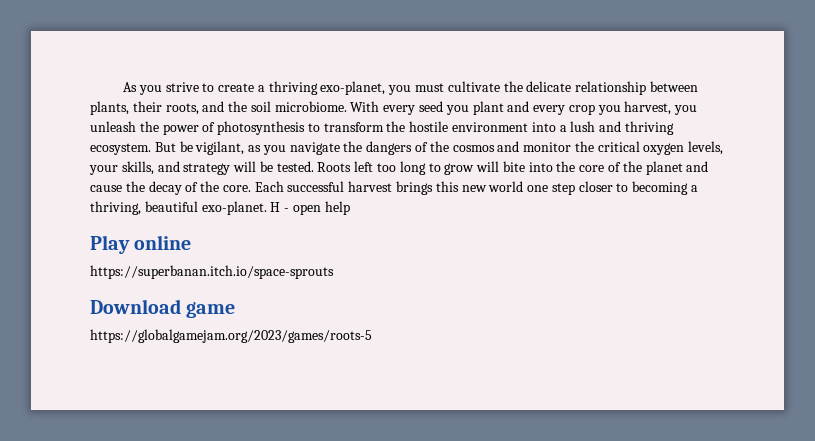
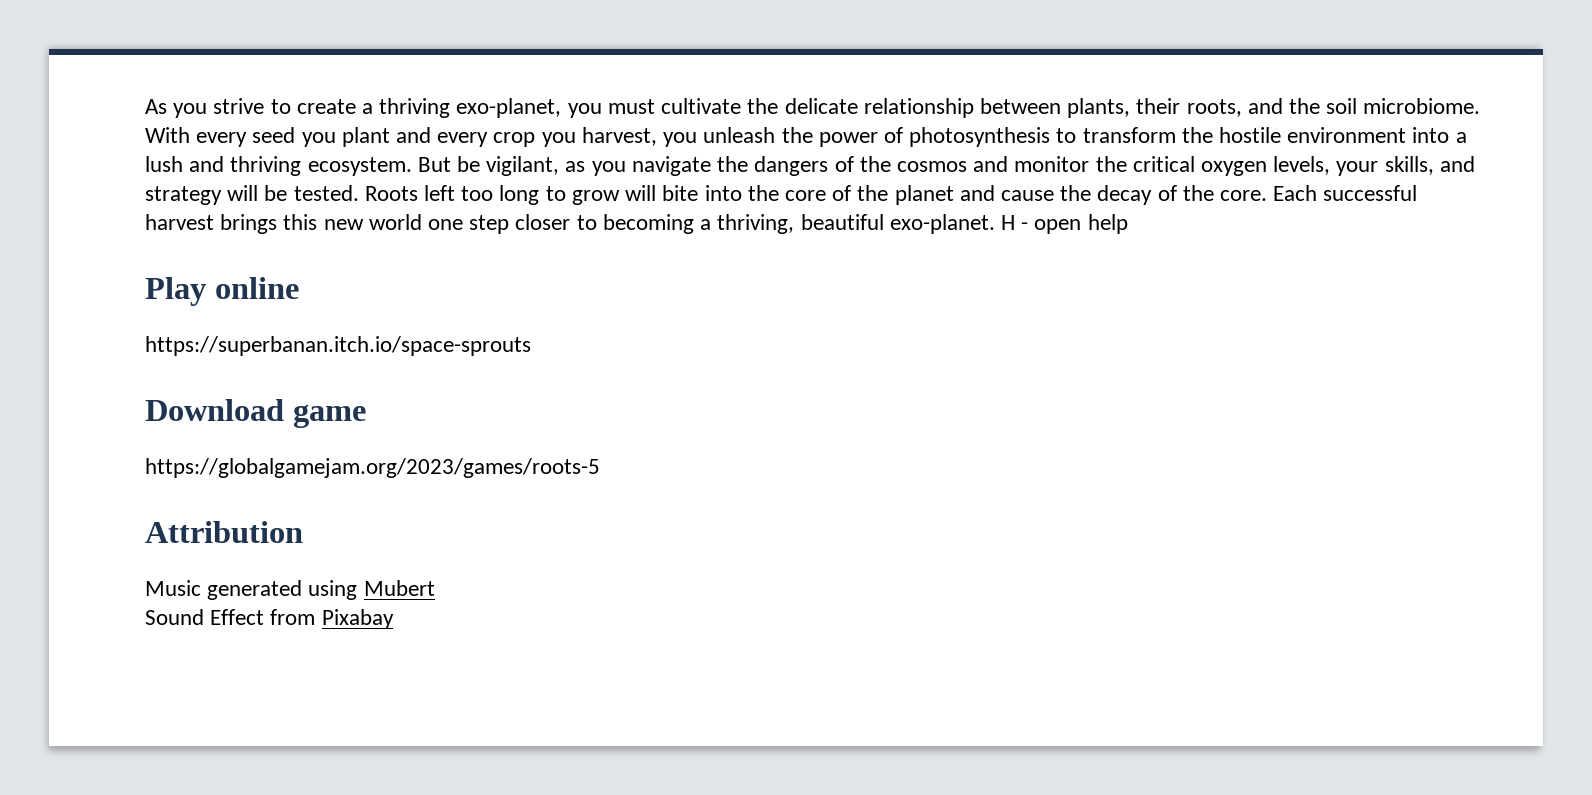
+ Attribution
+ Music generated using Mubert
+ Sound Effect from Pixabay

